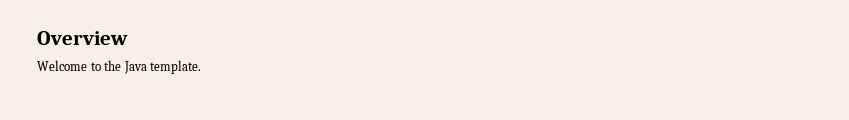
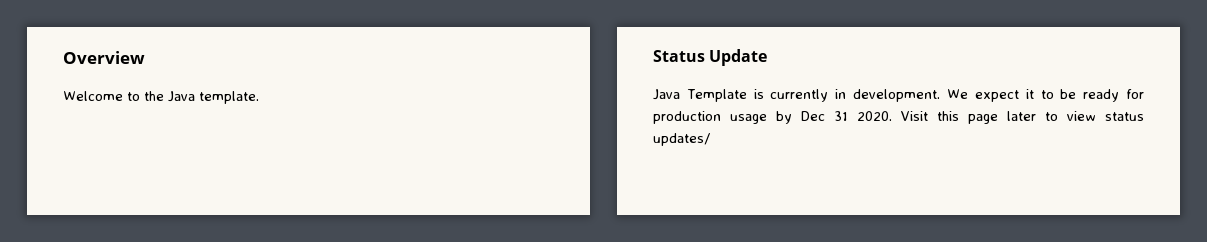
+ Status Update
+ Java Template is currently in development. We expect it to be ready for production usage by Dec 31 2020. Visit this page later to view status updates/

